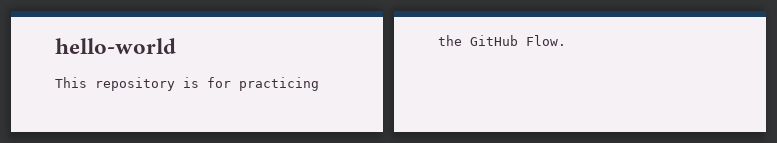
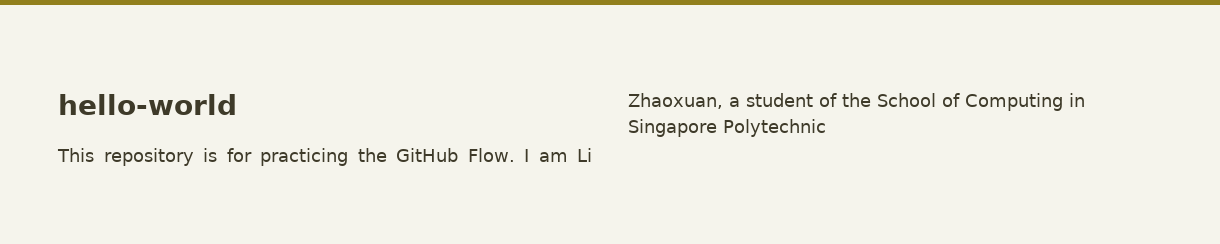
+ I am Li Zhaoxuan, a student of the School of Computing in Singapore Polytechnic

